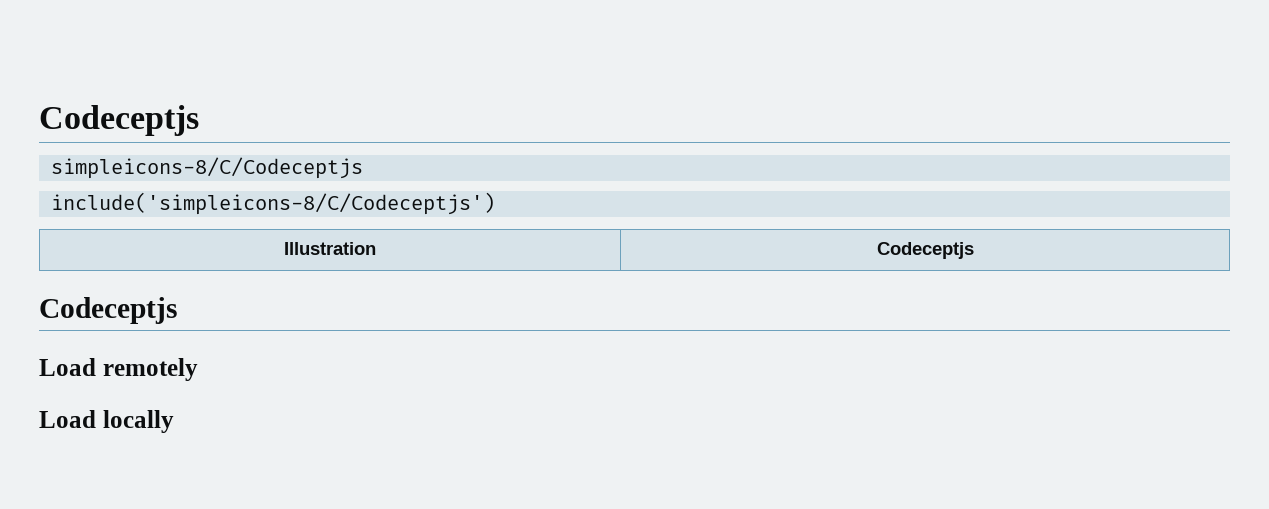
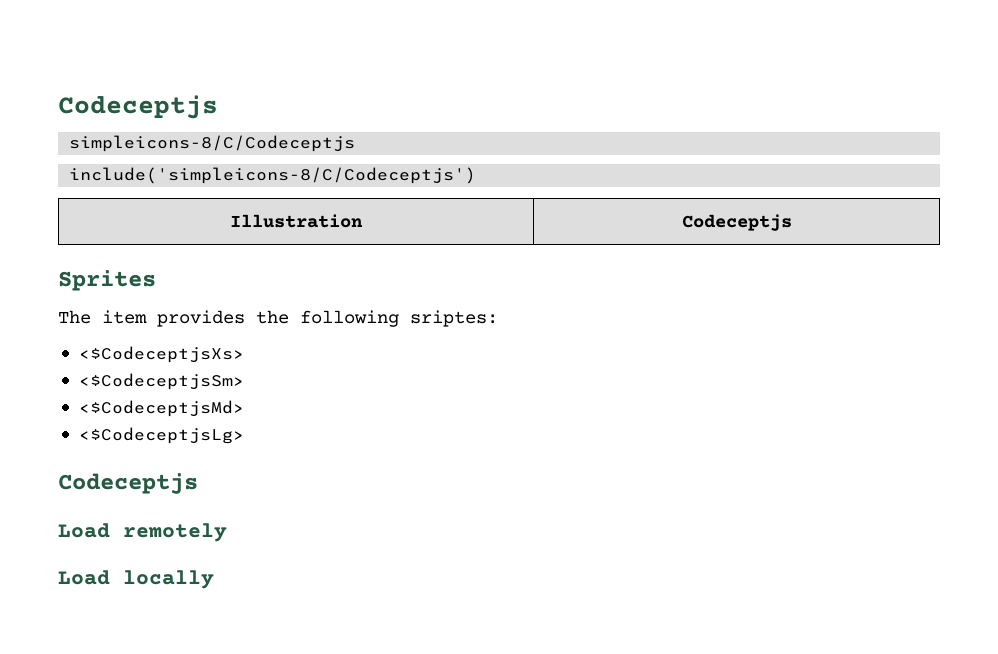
+ Sprites
+ The item provides the following sriptes:
+ <$CodeceptjsXs>
+ <$CodeceptjsSm>
+ <$CodeceptjsMd>
+ <$CodeceptjsLg>

